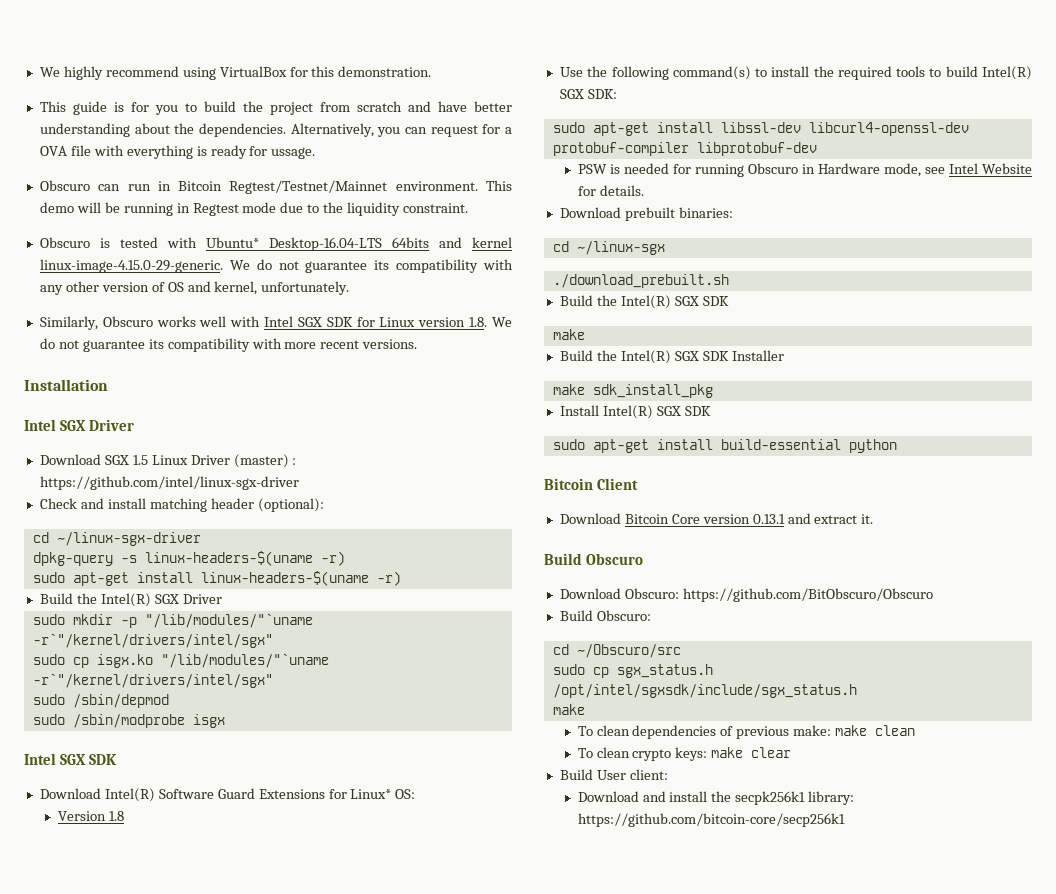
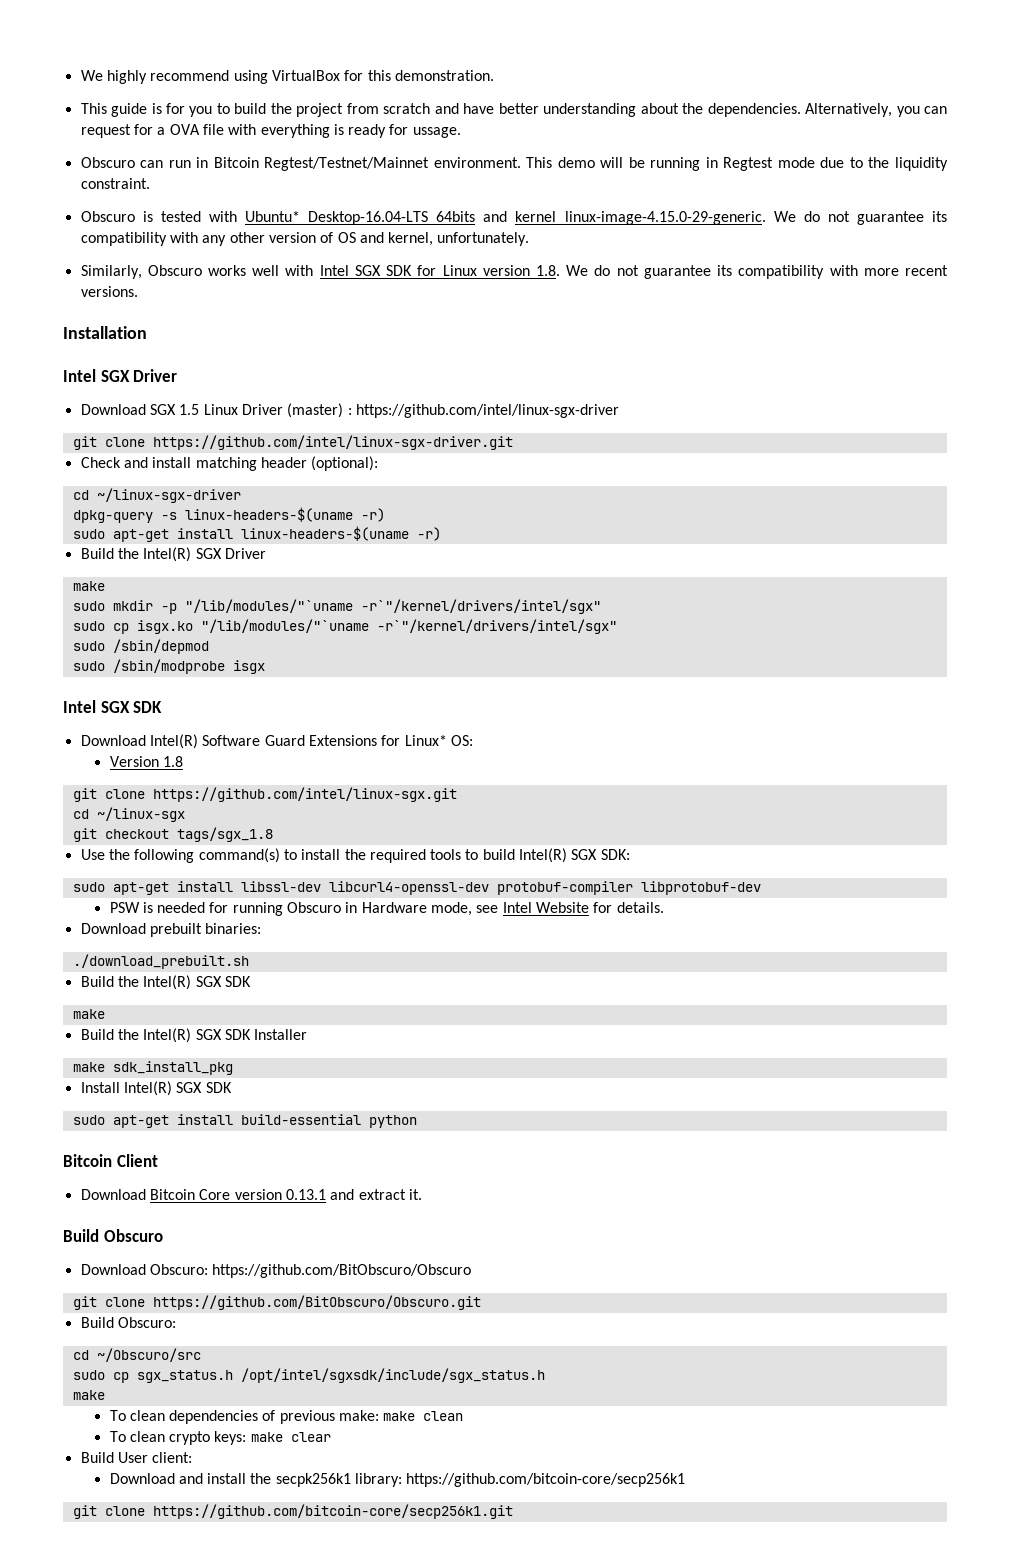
+ git clone https://github.com/intel/linux-sgx-driver.git
  Build the Intel(R) SGX Driver
+ make
+ git clone https://github.com/intel/linux-sgx.git
+ cd ~/linux-sgx
+ git checkout tags/sgx_1.8
- cd ~/linux-sgx
+ git clone https://github.com/BitObscuro/Obscuro.git
+ git clone https://github.com/bitcoin-core/secp256k1.git

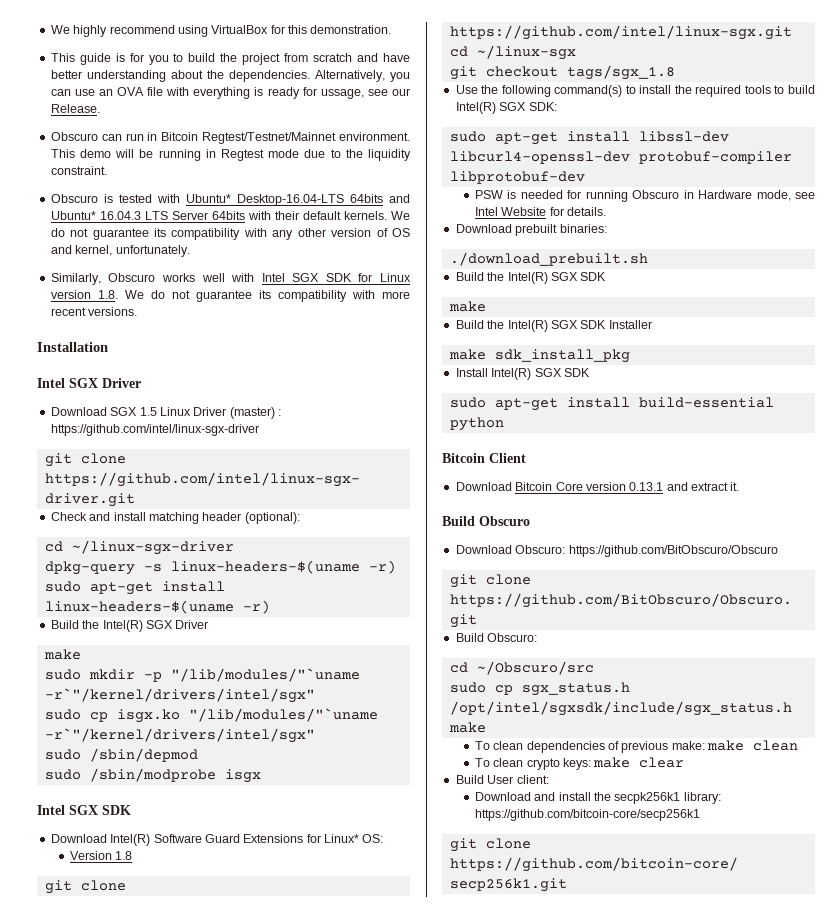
- Alternatively, you can request for a OVA file with everything is ready for ussage.
+ Alternatively, you can use an OVA file with everything is ready for ussage, see our Release.
- Obscuro is tested with Ubuntu* Desktop-16.04-LTS 64bits and kernel linux-image-4.15.0-29-generic. We do not guarantee its compatibility with any other version of OS and kernel, unfortunately.
+ Obscuro is tested with Ubuntu* Desktop-16.04-LTS 64bits and Ubuntu* 16.04.3 LTS Server 64bits with their default kernels. We do not guarantee its compatibility with any other version of OS and kernel, unfortunately.

